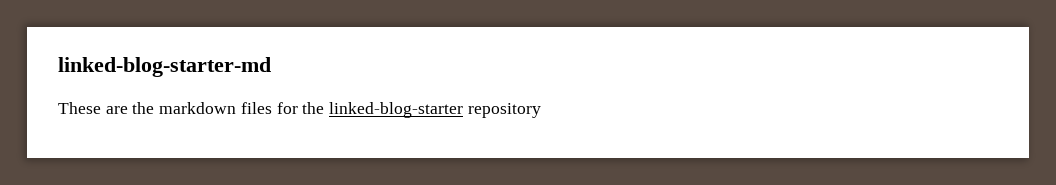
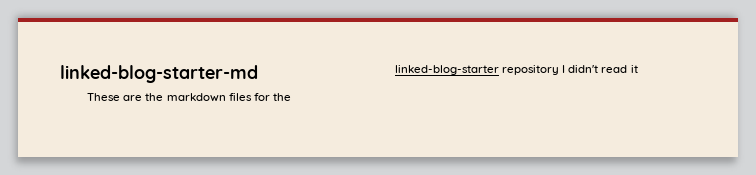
- These are the markdown files for the linked-blog-starter repository
+ These are the markdown files for the linked-blog-starter repository I didn't read it

